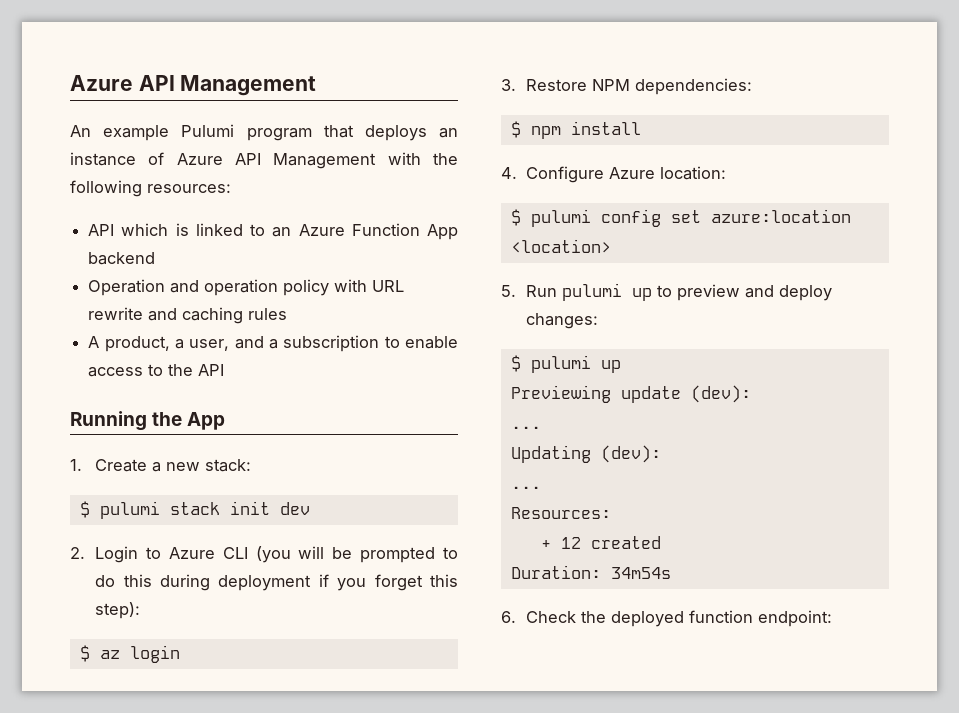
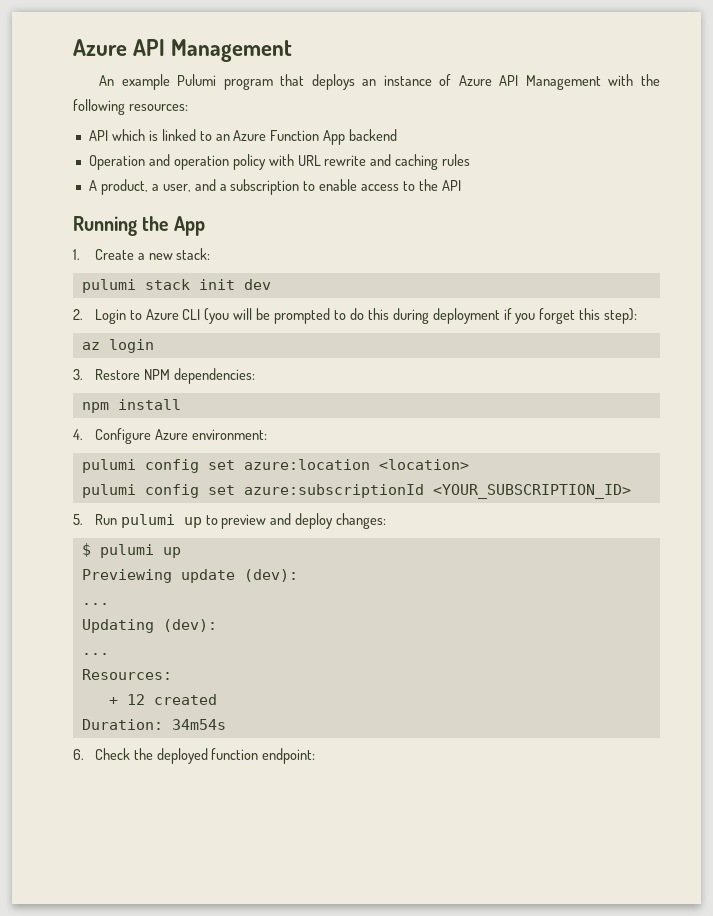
- $ pulumi stack init dev
+ pulumi stack init dev
- $ az login
+ az login
- $ npm install
+ npm install
- 4. Configure Azure location:
- $ pulumi config set azure:location <location>
+ 4. Configure Azure environment:
+ pulumi config set azure:location <location>
+ pulumi config set azure:subscriptionId <YOUR_SUBSCRIPTION_ID>

